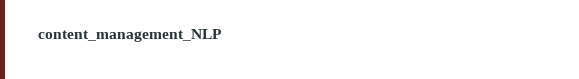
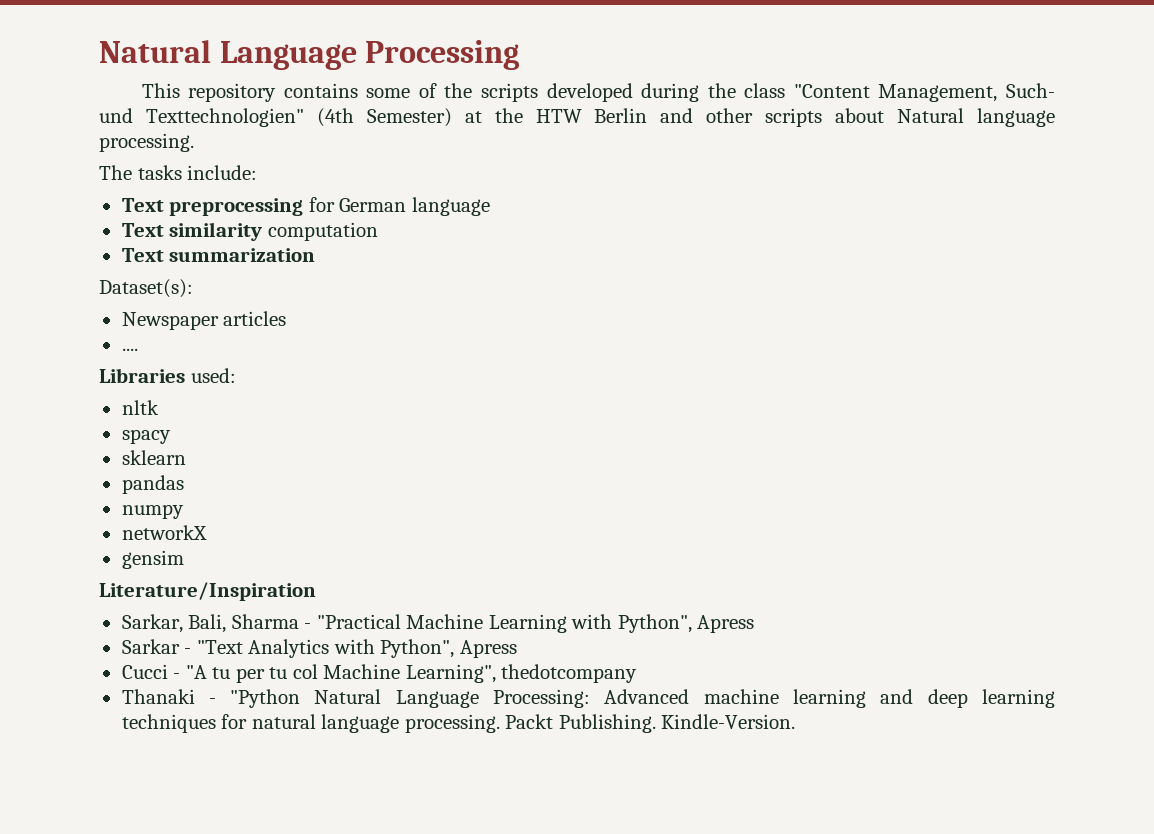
- content_management_NLP
+ Natural Language Processing
+ This repository contains some of the scripts developed during the class "Content Management, Such- und Texttechnologien" (4th Semester) at the HTW Berlin and other scripts about Natural language processing.
+ The tasks include:
+ Text preprocessing for German language
+ Text similarity computation
+ Text summarization
+ Dataset(s):
+ Newspaper articles
+ ....
+ Libraries used:
+ nltk
+ spacy
+ sklearn
+ pandas
+ numpy
+ networkX
+ gensim
+ Literature/Inspiration
+ Sarkar, Bali, Sharma - "Practical Machine Learning with Python", Apress
+ Sarkar - "Text Analytics with Python", Apress
+ Cucci - "A tu per tu col Machine Learning", thedotcompany
+ Thanaki - "Python Natural Language Processing: Advanced machine learning and deep learning techniques for natural language processing. Packt Publishing. Kindle-Version.

